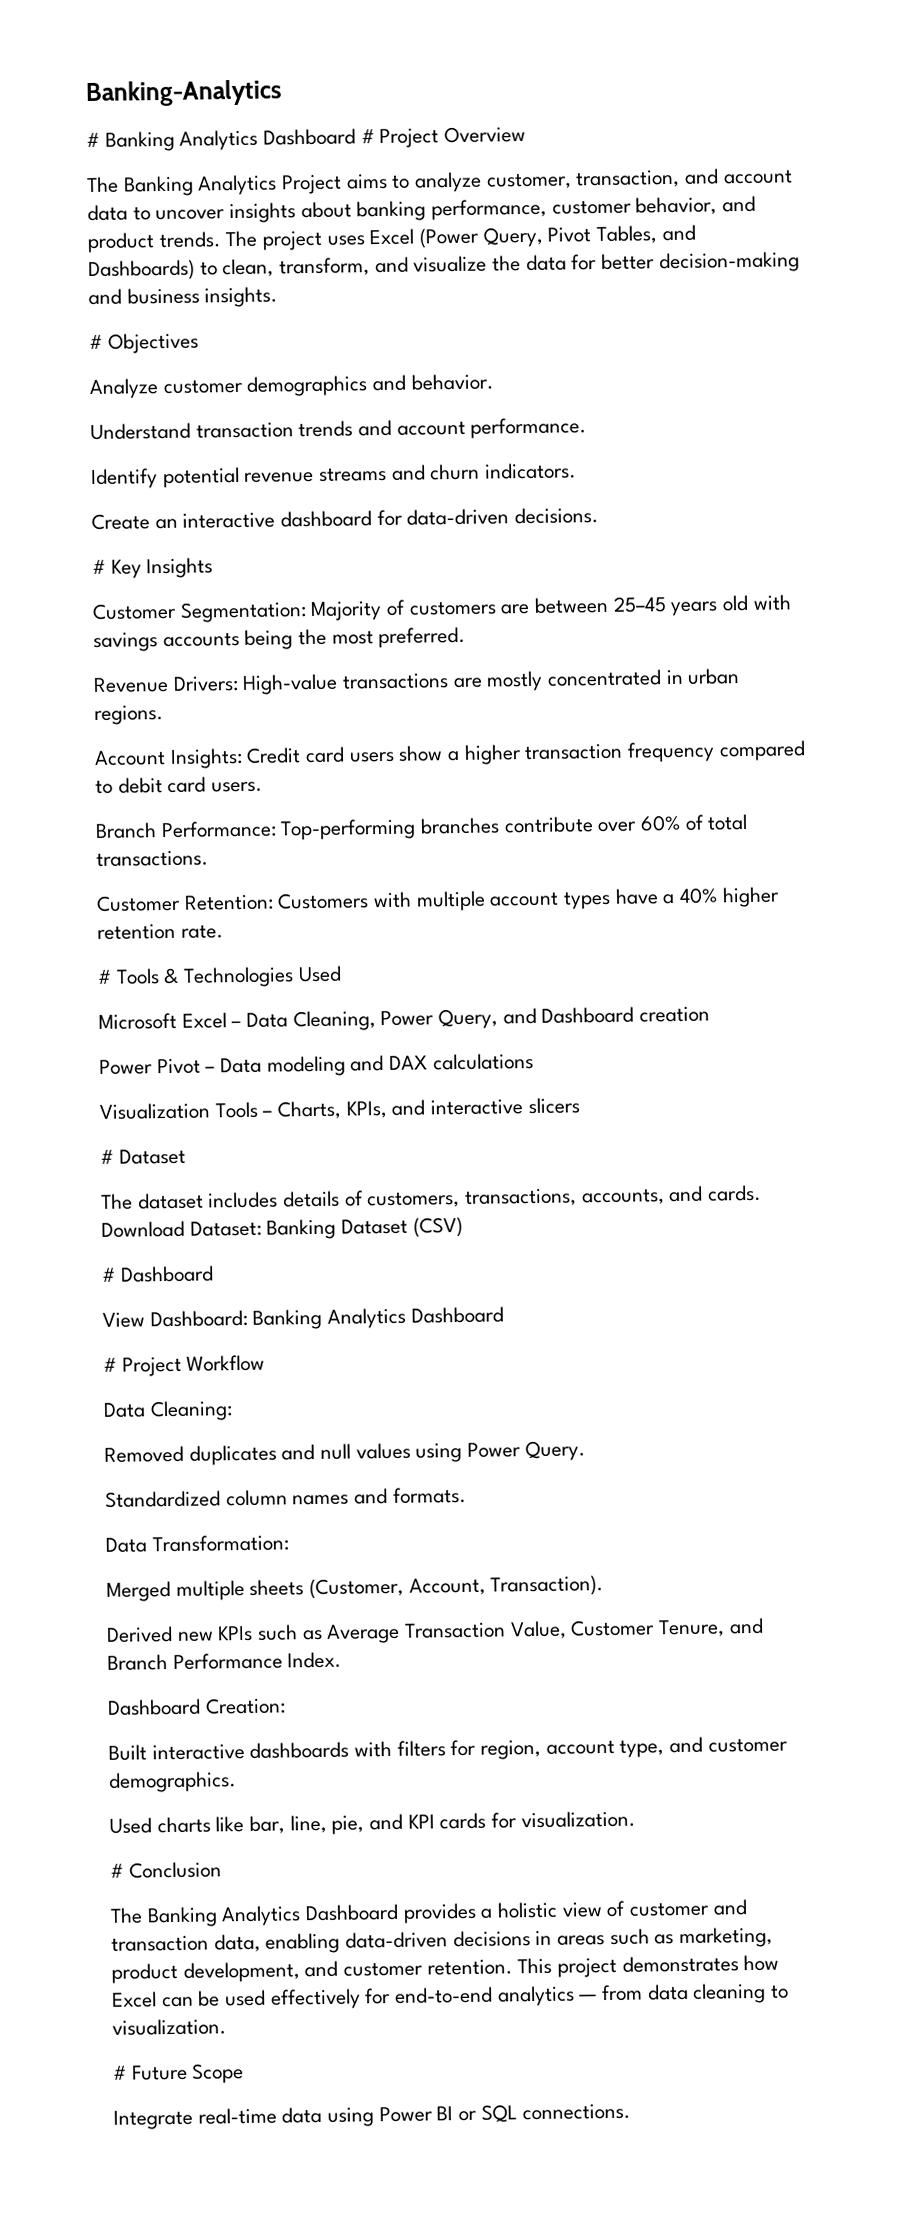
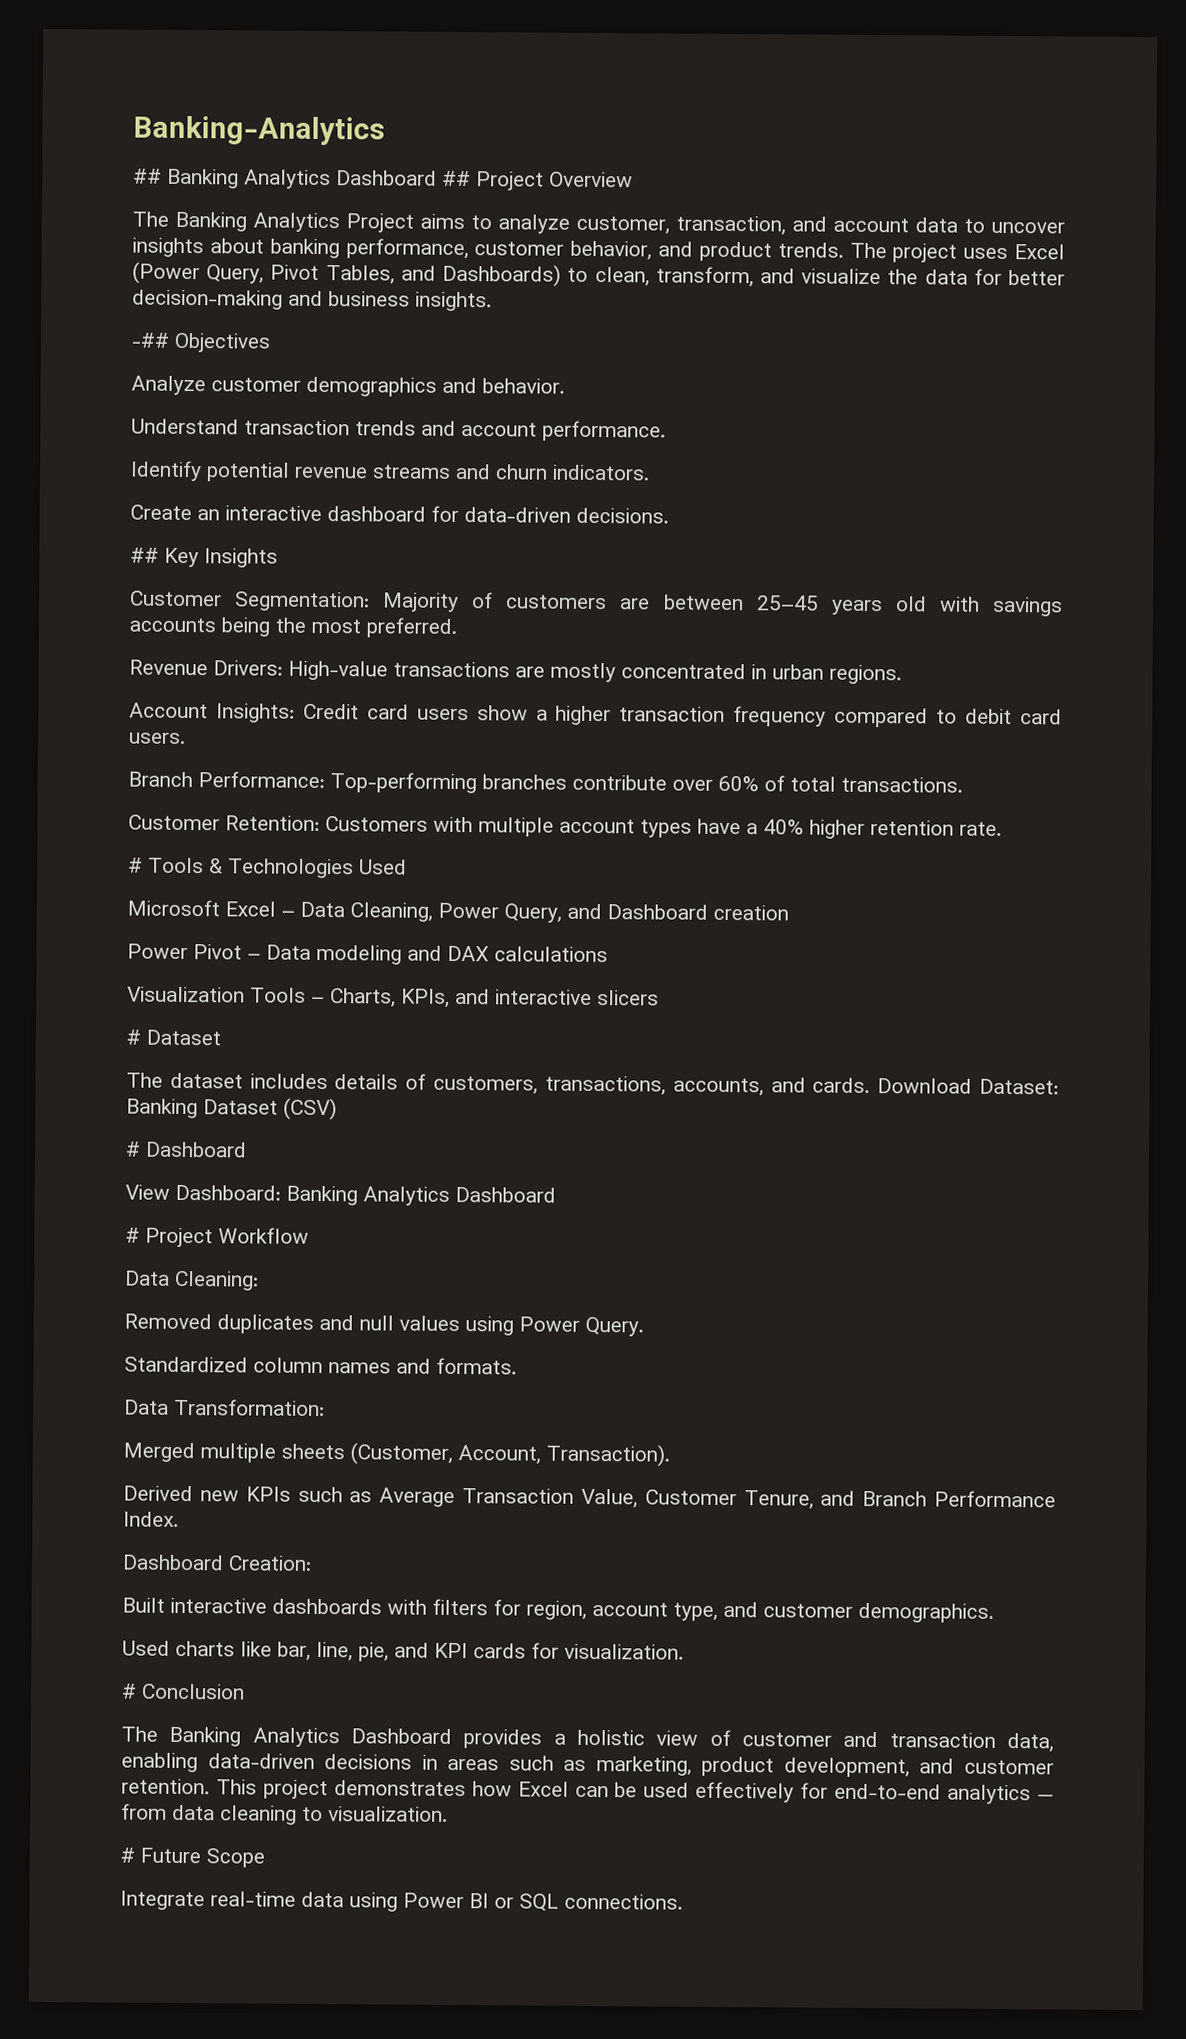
- # Banking Analytics Dashboard # Project Overview
+ ## Banking Analytics Dashboard ## Project Overview
- # Objectives
+ -## Objectives
- # Key Insights
+ ## Key Insights

